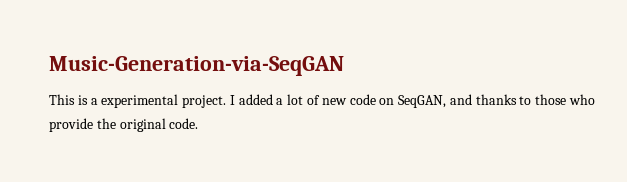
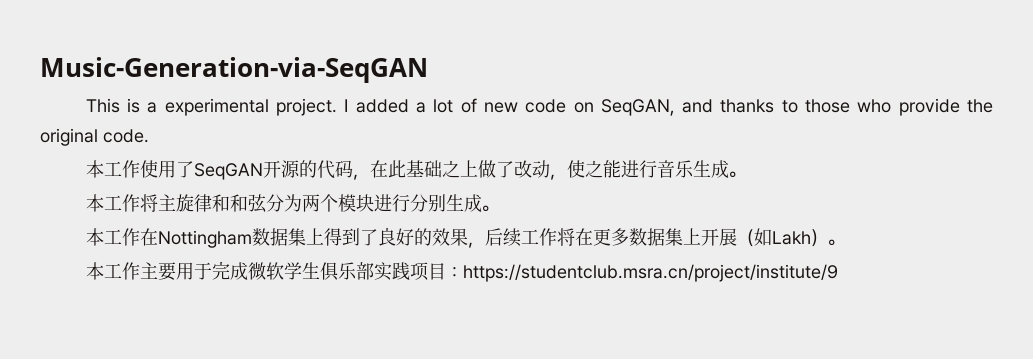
+ 本工作使用了SeqGAN开源的代码，在此基础之上做了改动，使之能进行音乐生成。
+ 本工作将主旋律和和弦分为两个模块进行分别生成。
+ 本工作在Nottingham数据集上得到了良好的效果，后续工作将在更多数据集上开展（如Lakh）。
+ 本工作主要用于完成微软学生俱乐部实践项目：https://studentclub.msra.cn/project/institute/9

